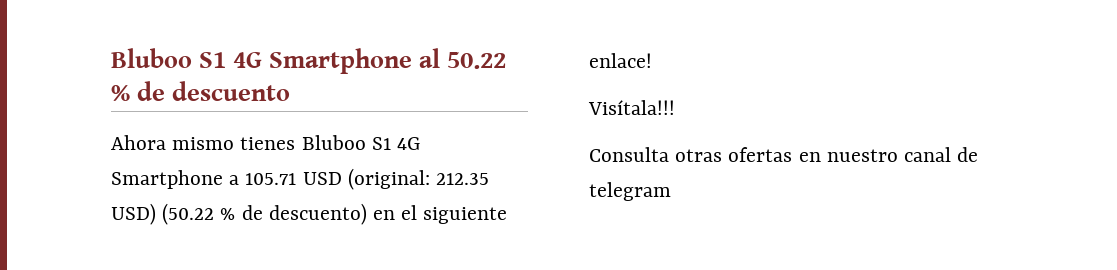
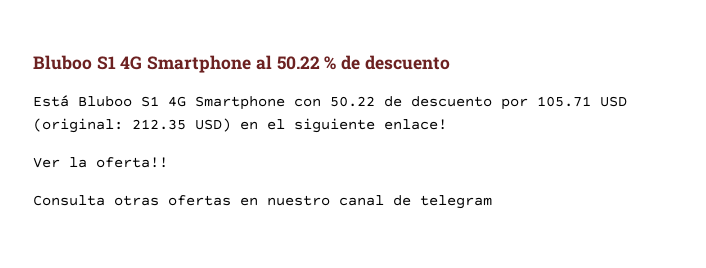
- Ahora mismo tienes Bluboo S1 4G Smartphone a 105.71 USD (original: 212.35 USD) (50.22 % de descuento) en el siguiente enlace!
+ Está Bluboo S1 4G Smartphone con 50.22 de descuento por 105.71 USD (original: 212.35 USD) en el siguiente enlace!
- Visítala!!!
+ Ver la oferta!!

